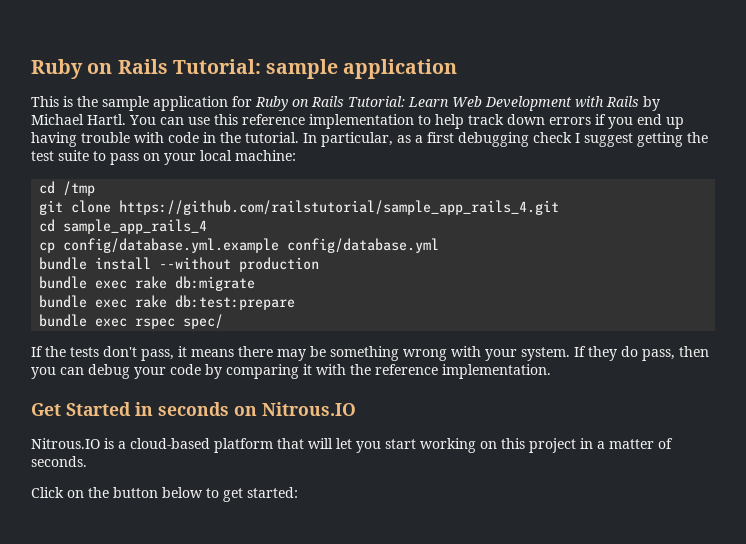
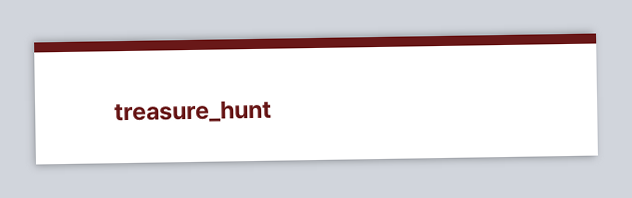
- Ruby on Rails Tutorial: sample application
- This is the sample application for Ruby on Rails Tutorial: Learn Web Development with Rails by Michael Hartl. You can use this reference implementation to help track down errors if you end up having trouble with code in the tutorial. In particular, as a first debugging check I suggest getting the test suite to pass on your local machine:
- cd /tmp
- git clone https://github.com/railstutorial/sample_app_rails_4.git
- cd sample_app_rails_4
- cp config/database.yml.example config/database.yml
- bundle install --without production
- bundle exec rake db:migrate
- bundle exec rake db:test:prepare
- bundle exec rspec spec/
- If the tests don't pass, it means there may be something wrong with your system. If they do pass, then you can debug your code by comparing it with the reference implementation.
- Get Started in seconds on Nitrous.IO
- Nitrous.IO is a cloud-based platform that will let you start working on this project in a matter of seconds.
- Click on the button below to get started:
+ treasure_hunt

